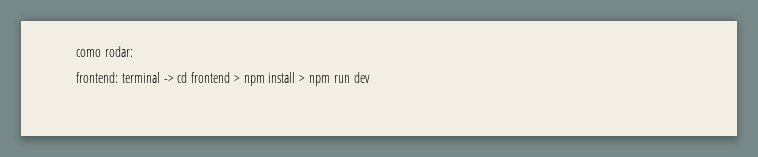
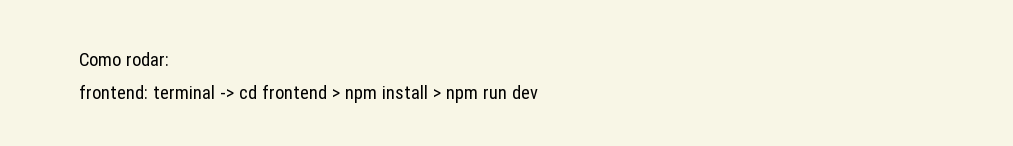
- como rodar:
+ Como rodar:

